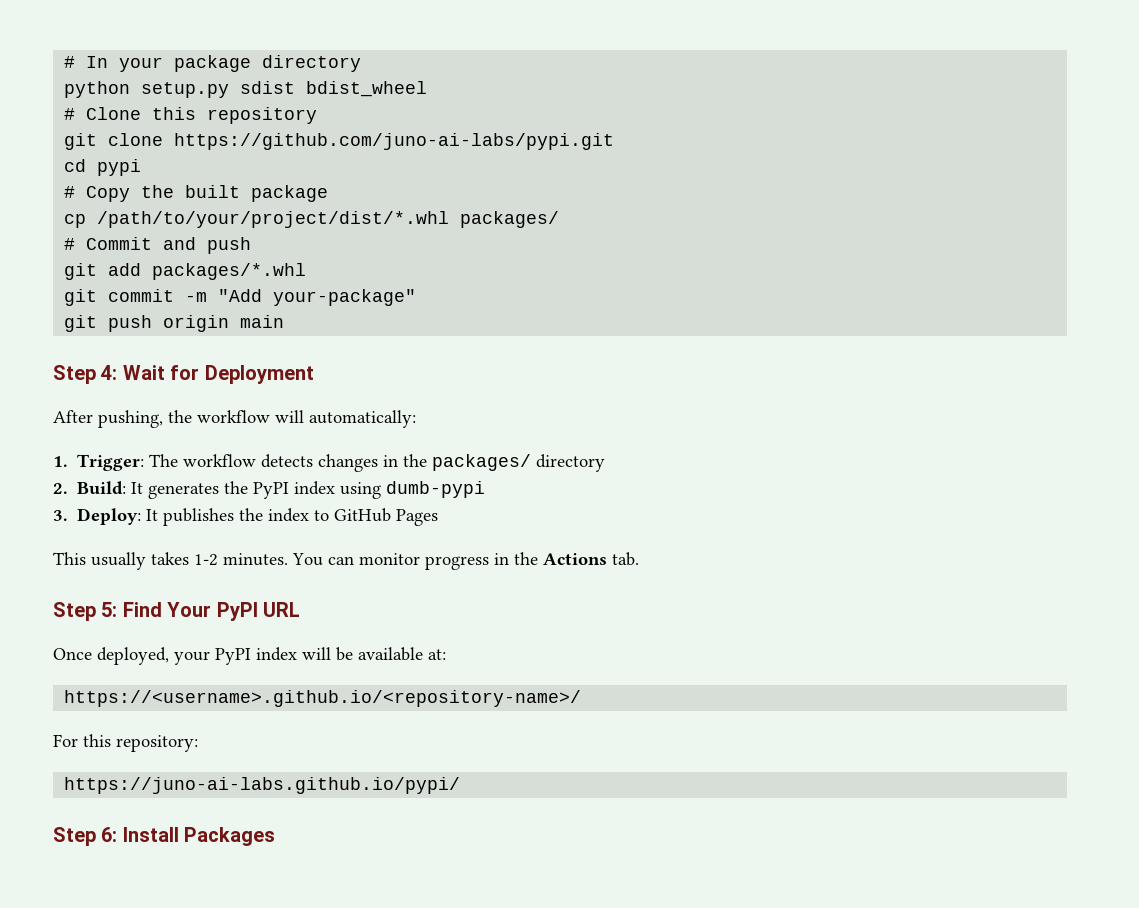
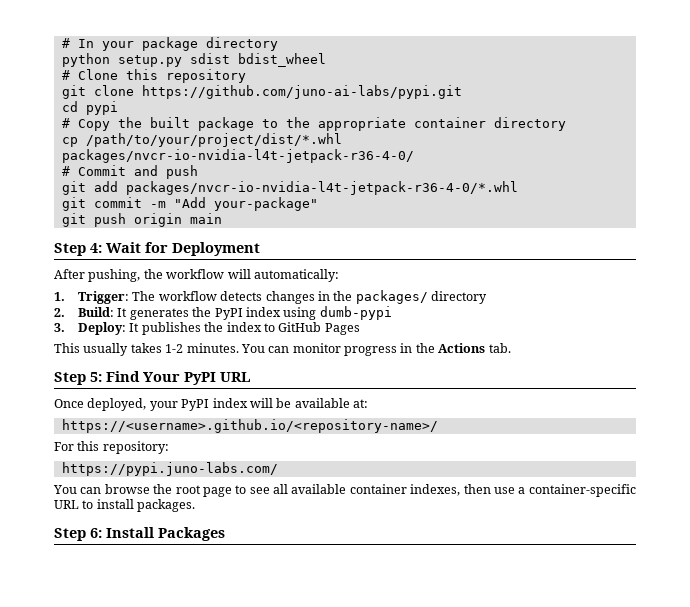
- # Copy the built package
+ # Copy the built package to the appropriate container directory
- cp /path/to/your/project/dist/*.whl packages/
+ cp /path/to/your/project/dist/*.whl packages/nvcr-io-nvidia-l4t-jetpack-r36-4-0/
- git add packages/*.whl
+ git add packages/nvcr-io-nvidia-l4t-jetpack-r36-4-0/*.whl
- https://juno-ai-labs.github.io/pypi/
+ https://pypi.juno-labs.com/
+ You can browse the root page to see all available container indexes, then use a container-specific URL to install packages.

